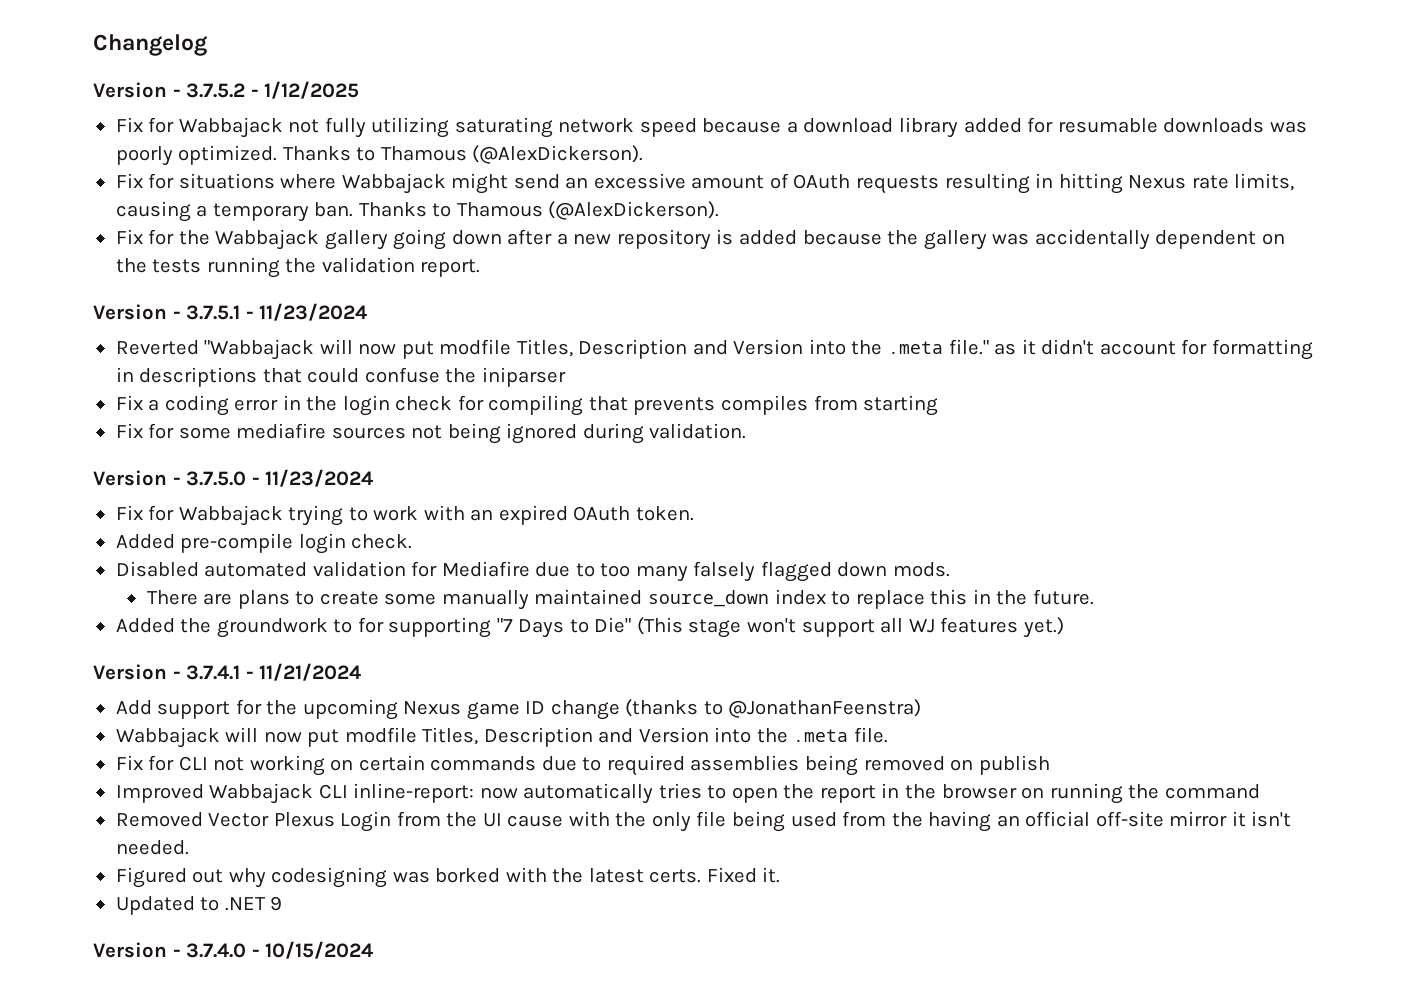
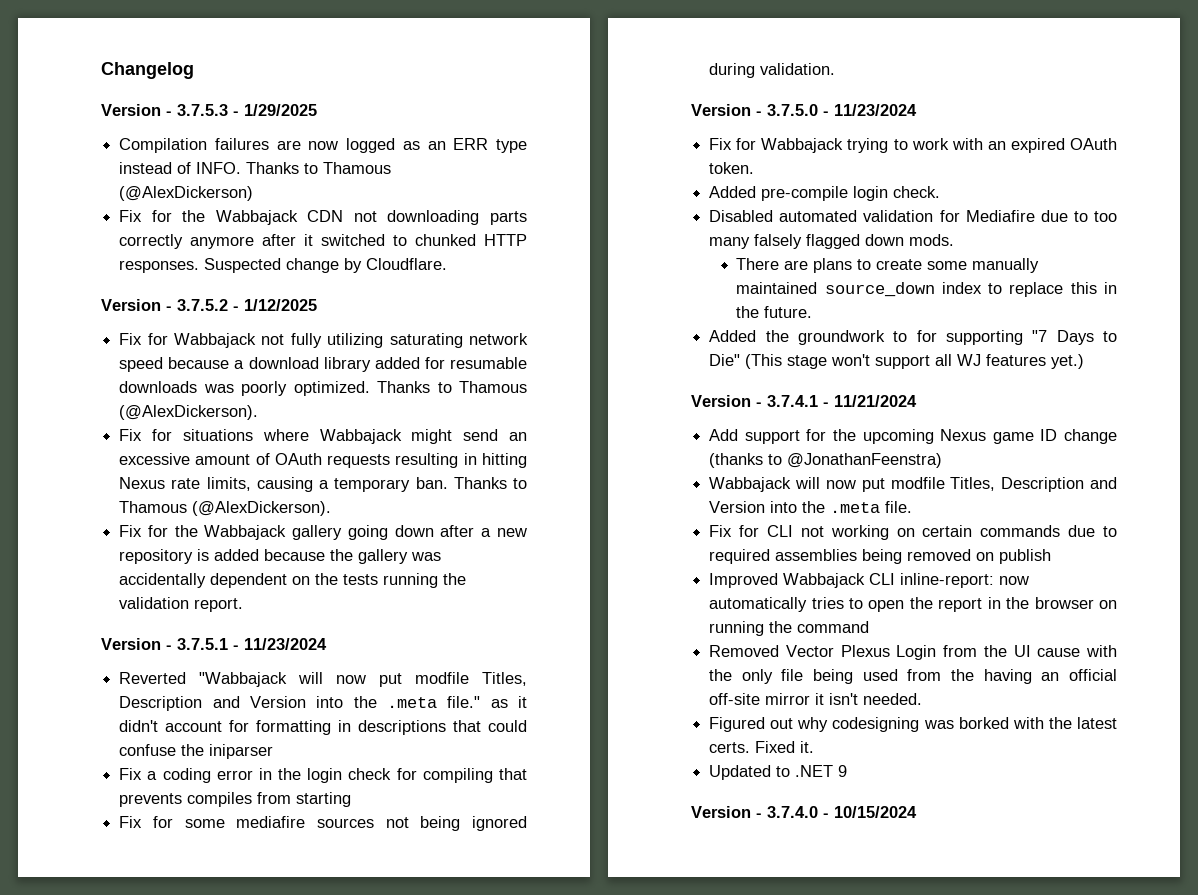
+ Version - 3.7.5.3 - 1/29/2025
+ Compilation failures are now logged as an ERR type instead of INFO. Thanks to Thamous (@AlexDickerson)
+ Fix for the Wabbajack CDN not downloading parts correctly anymore after it switched to chunked HTTP responses. Suspected change by Cloudflare.

